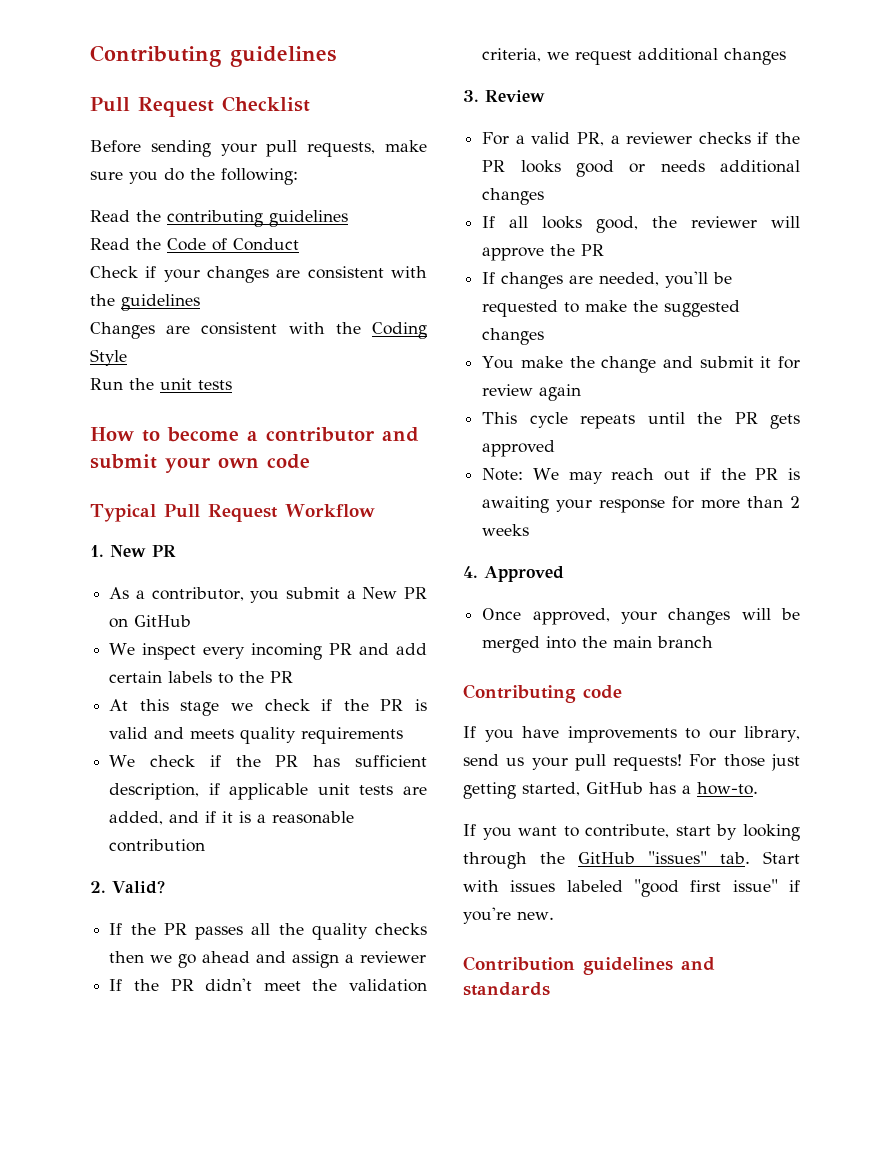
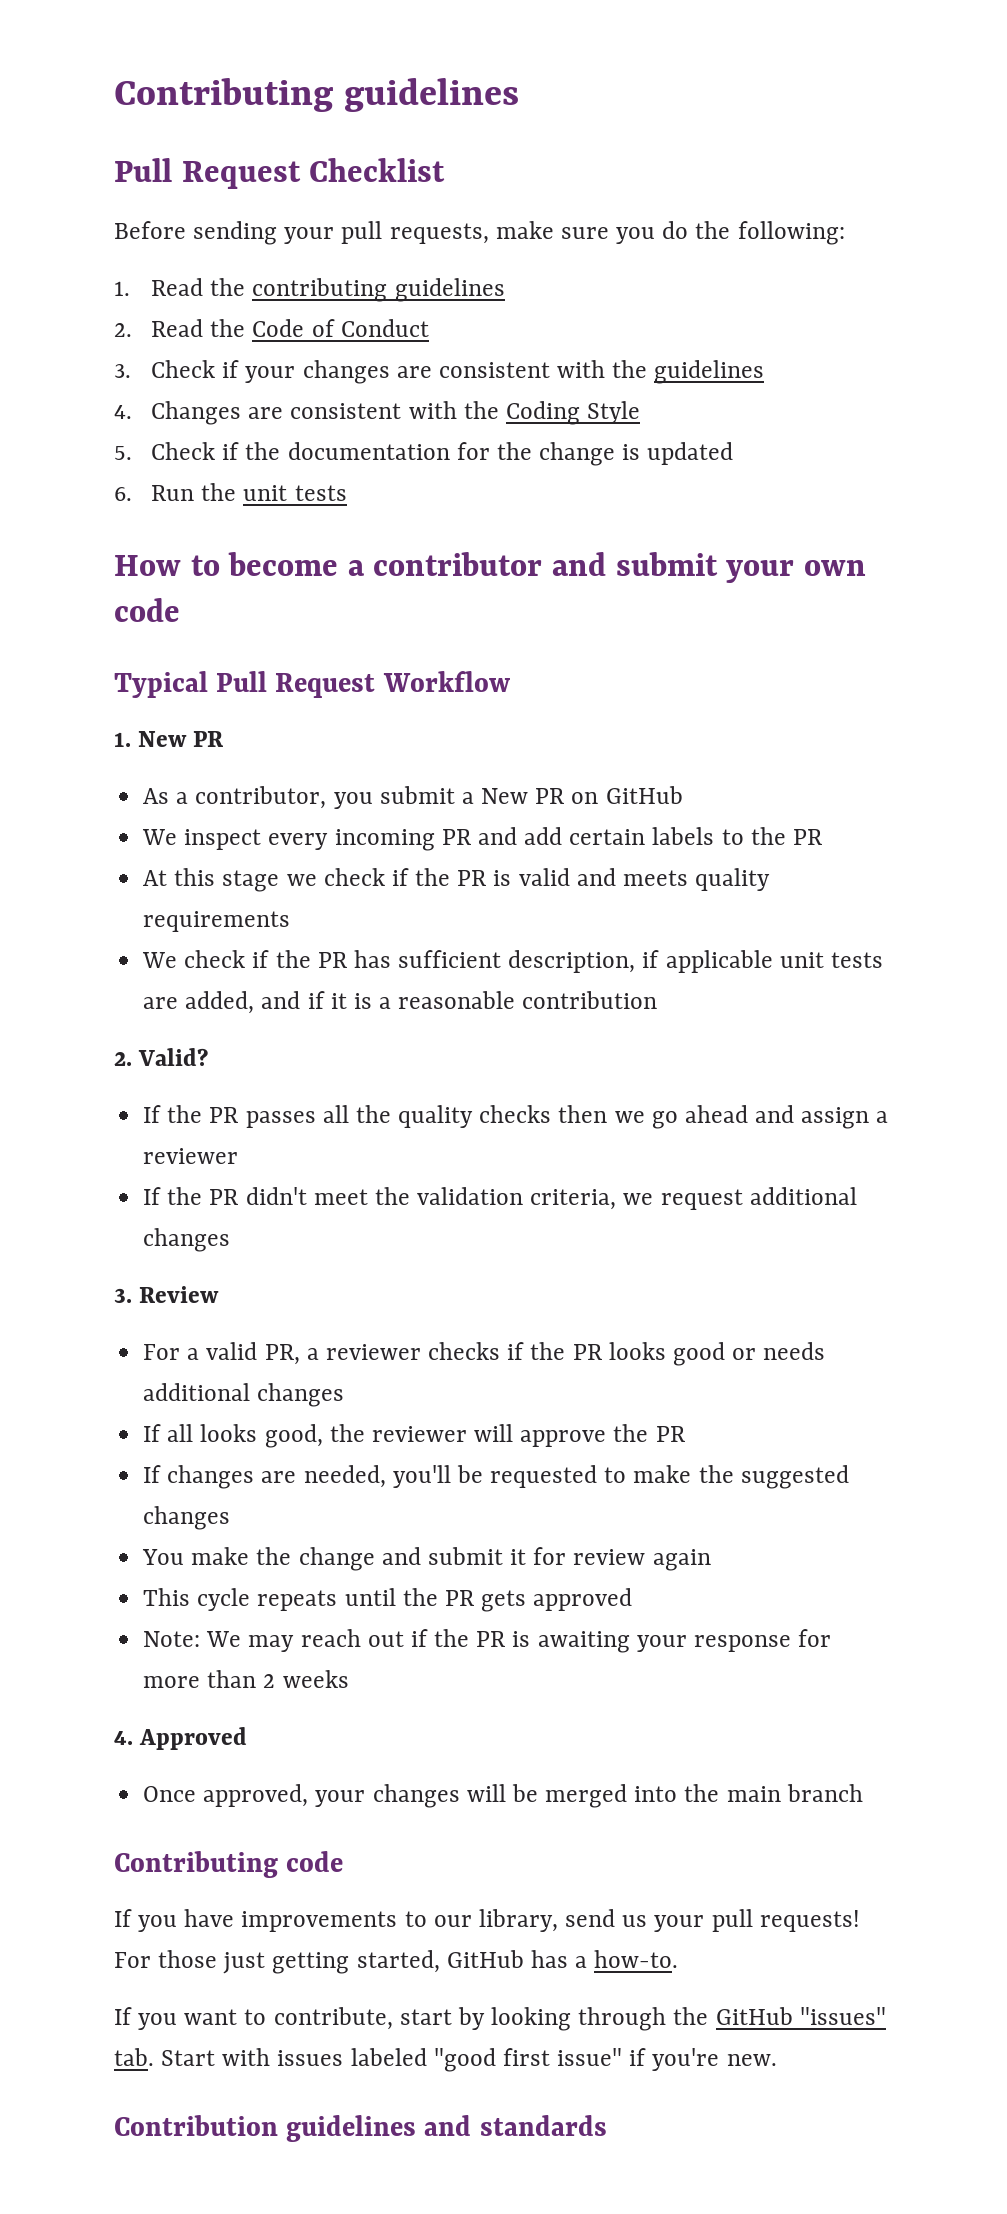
- Read the contributing guidelines
+ 1. Read the contributing guidelines
- Read the Code of Conduct
+ 2. Read the Code of Conduct
- Check if your changes are consistent with the guidelines
+ 3. Check if your changes are consistent with the guidelines
- Changes are consistent with the Coding Style
+ 4. Changes are consistent with the Coding Style
- Run the unit tests
+ 5. Check if the documentation for the change is updated
+ 6. Run the unit tests

